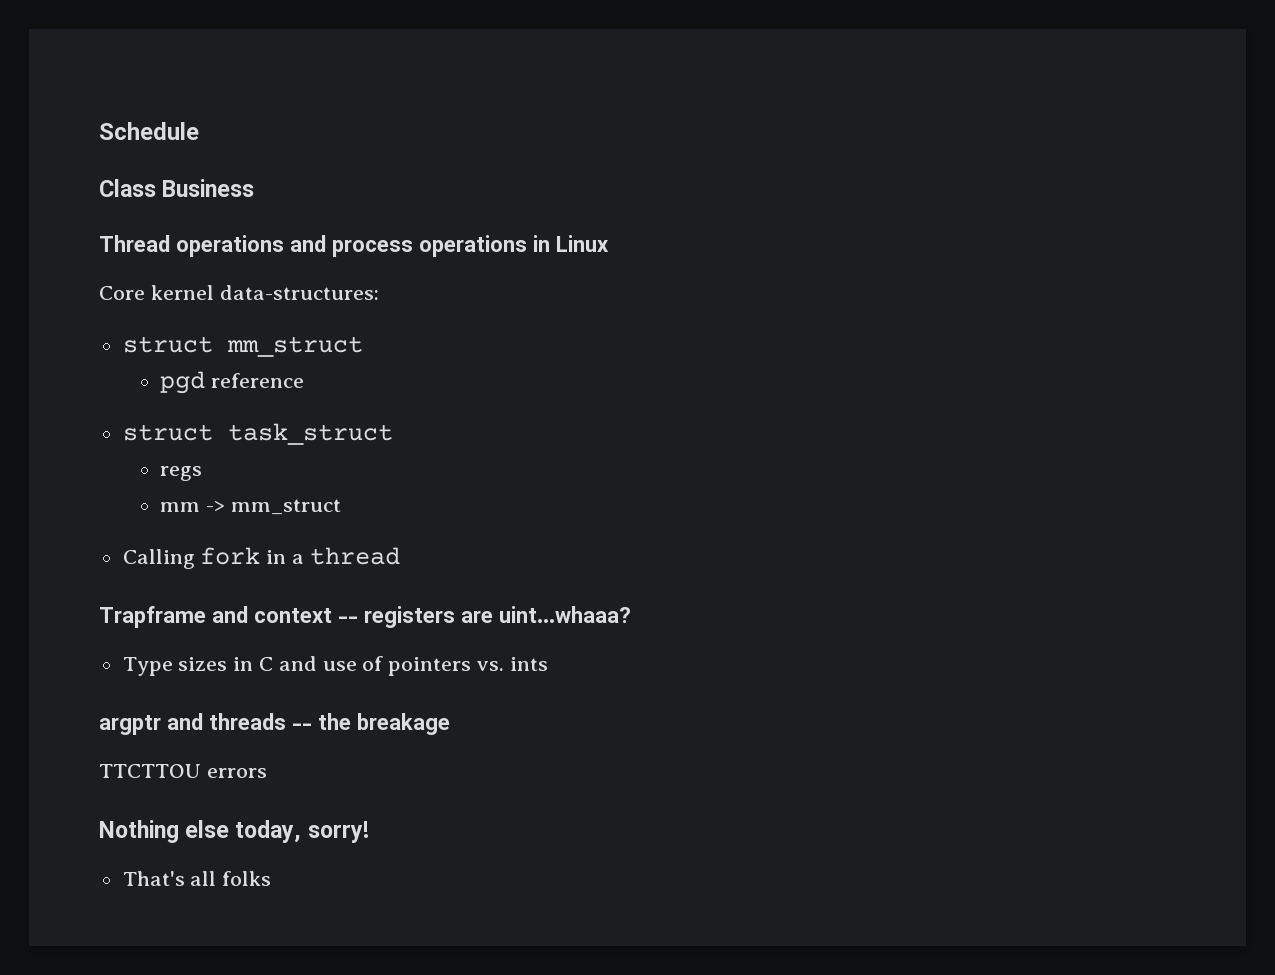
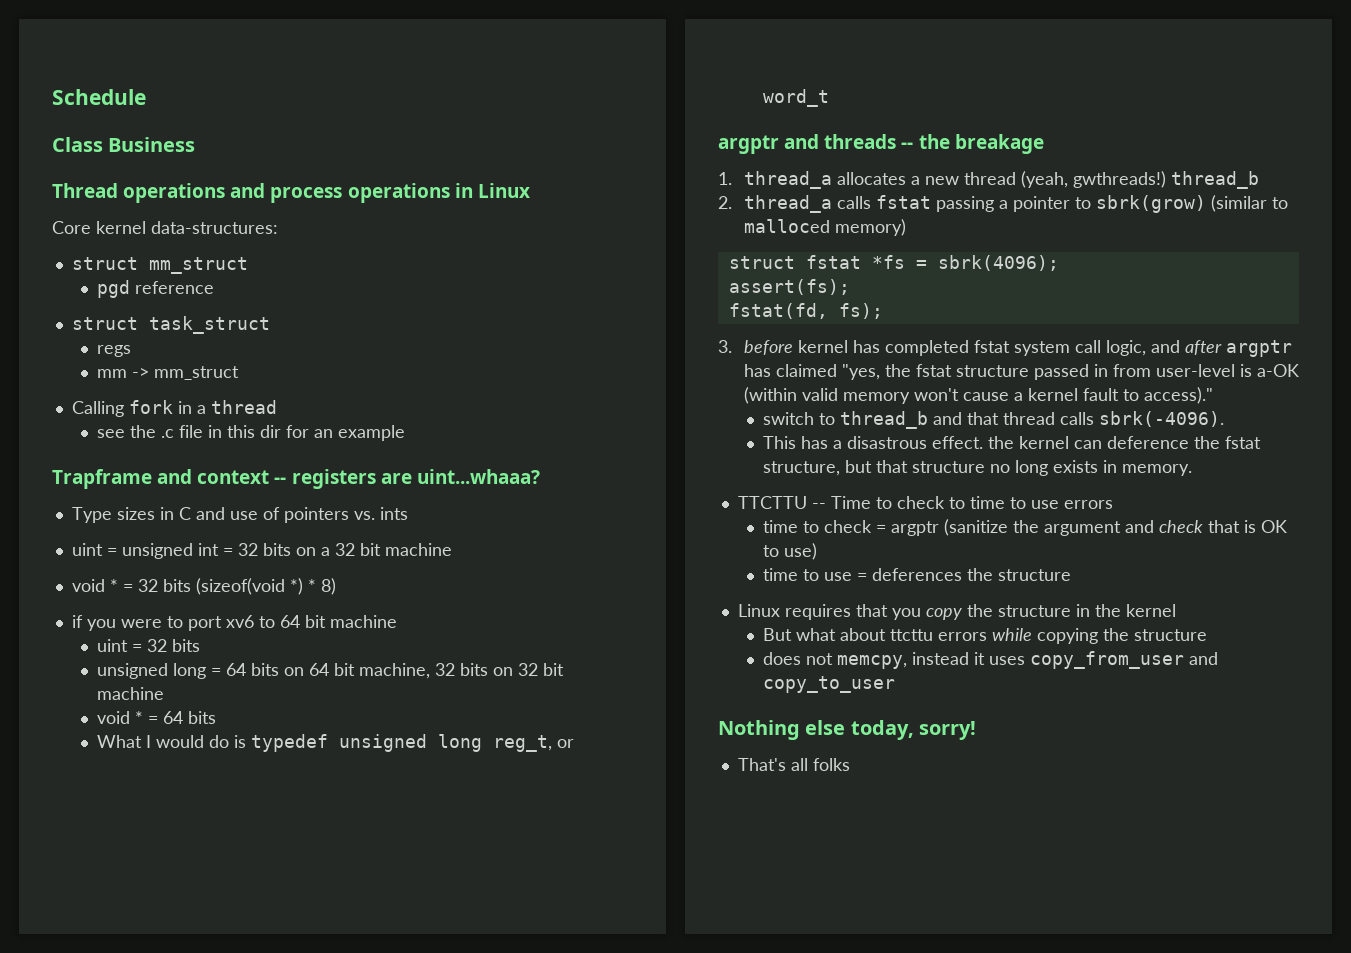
+ see the .c file in this dir for an example
+ uint = unsigned int = 32 bits on a 32 bit machine
+ void * = 32 bits (sizeof(void *) * 8)
+ if you were to port xv6 to 64 bit machine
+ uint = 32 bits
+ unsigned long = 64 bits on 64 bit machine, 32 bits on 32 bit machine
+ void * = 64 bits
+ What I would do is typedef unsigned long reg_t, or word_t
- TTCTTOU errors
+ 1. thread_a allocates a new thread (yeah, gwthreads!) thread_b
+ 2. thread_a calls fstat passing a pointer to sbrk(grow) (similar to malloced memory)
+ struct fstat *fs = sbrk(4096);
+ assert(fs);
+ fstat(fd, fs);
+ 3. before kernel has completed fstat system call logic, and after argptr has claimed "yes, the fstat structure passed in from user-level is a-OK (within valid memory won't cause a kernel fault to access)."
+ switch to thread_b and that thread calls sbrk(-4096).
+ This has a disastrous effect. the kernel can deference the fstat structure, but that structure no long exists in memory.
+ TTCTTU -- Time to check to time to use errors
+ time to check = argptr (sanitize the argument and check that is OK to use)
+ time to use = deferences the structure
+ Linux requires that you copy the structure in the kernel
+ But what about ttcttu errors while copying the structure
+ does not memcpy, instead it uses copy_from_user and copy_to_user

